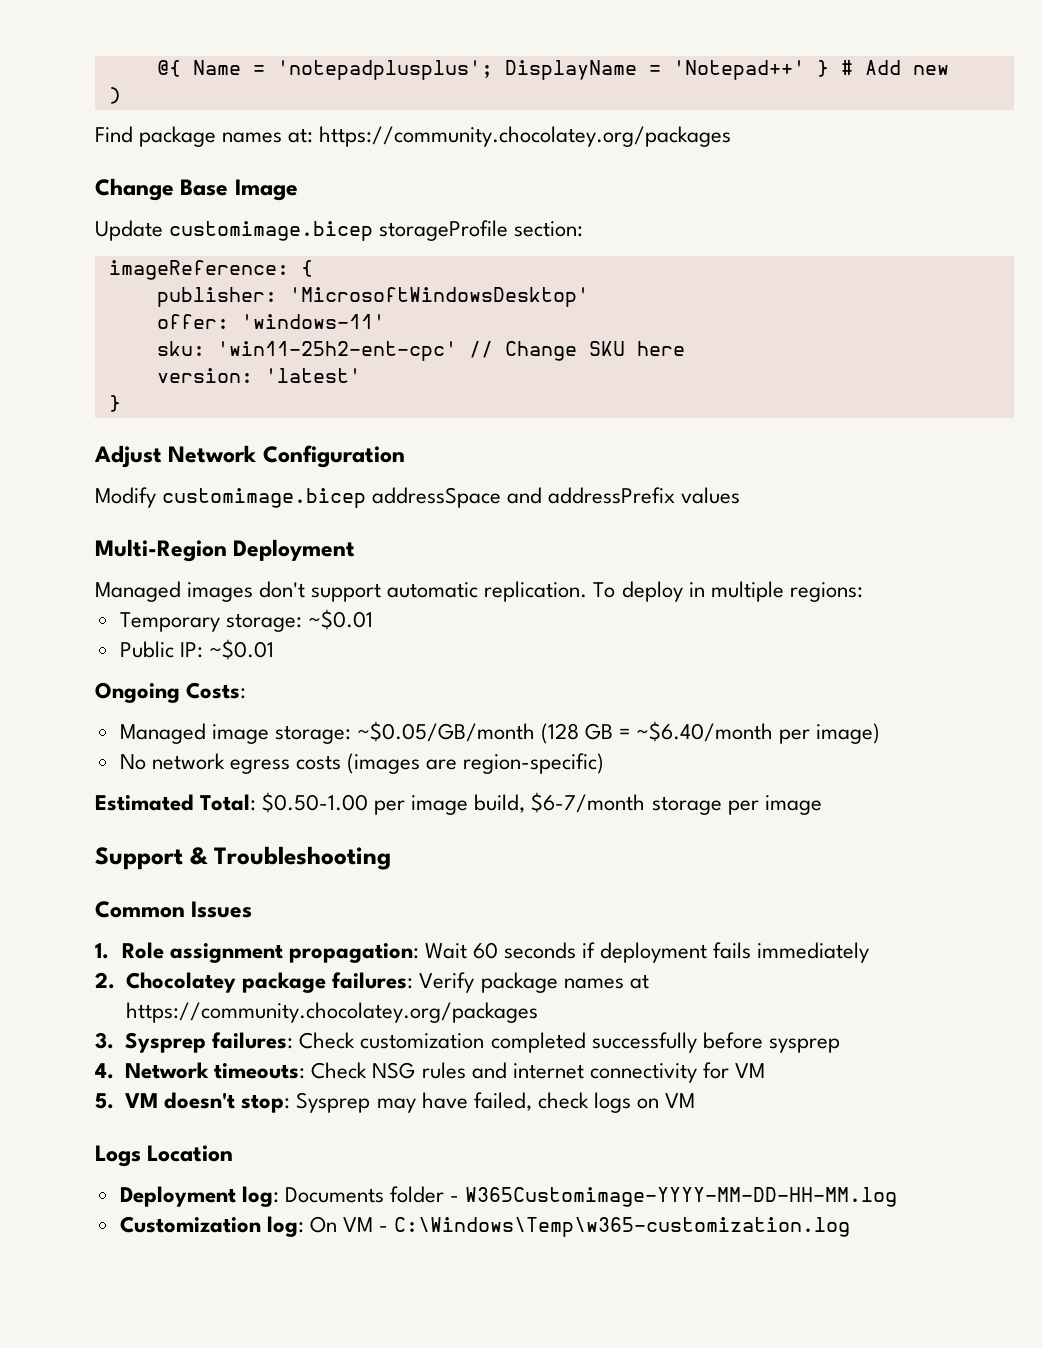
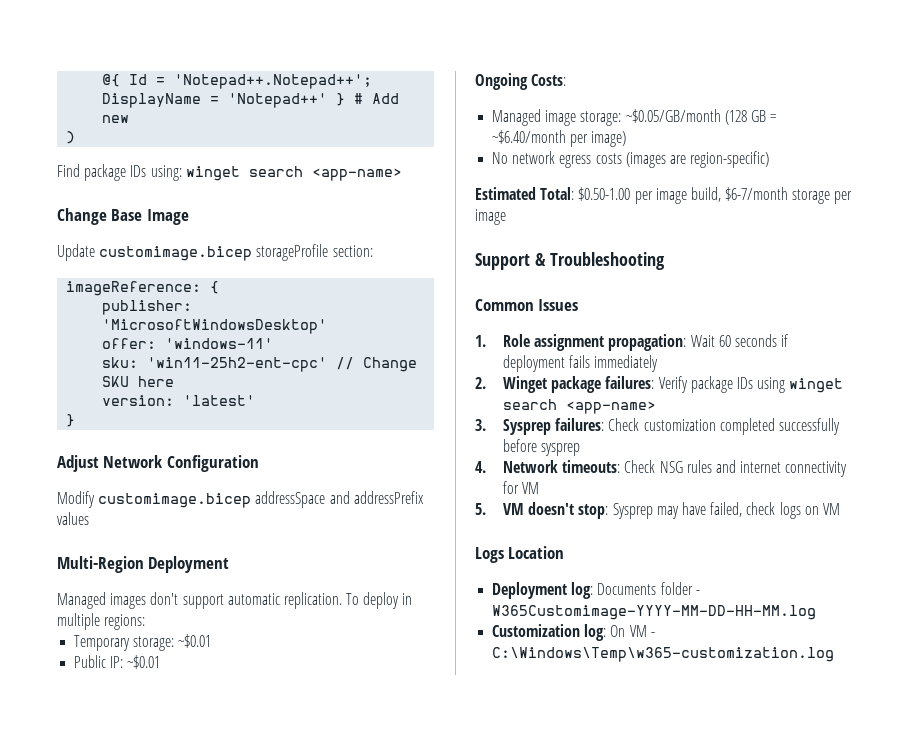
- @{ Name = 'notepadplusplus'; DisplayName = 'Notepad++' } # Add new
+ @{ Id = 'Notepad++.Notepad++'; DisplayName = 'Notepad++' } # Add new
- Find package names at: https://community.chocolatey.org/packages
+ Find package IDs using: winget search <app-name>
- 2. Chocolatey package failures: Verify package names at https://community.chocolatey.org/packages
+ 2. Winget package failures: Verify package IDs using winget search <app-name>

